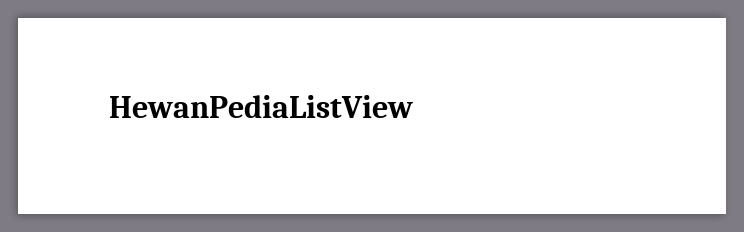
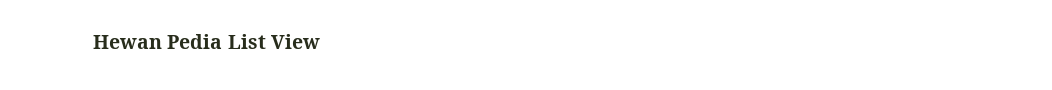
- HewanPediaListView
+ Hewan Pedia List View

